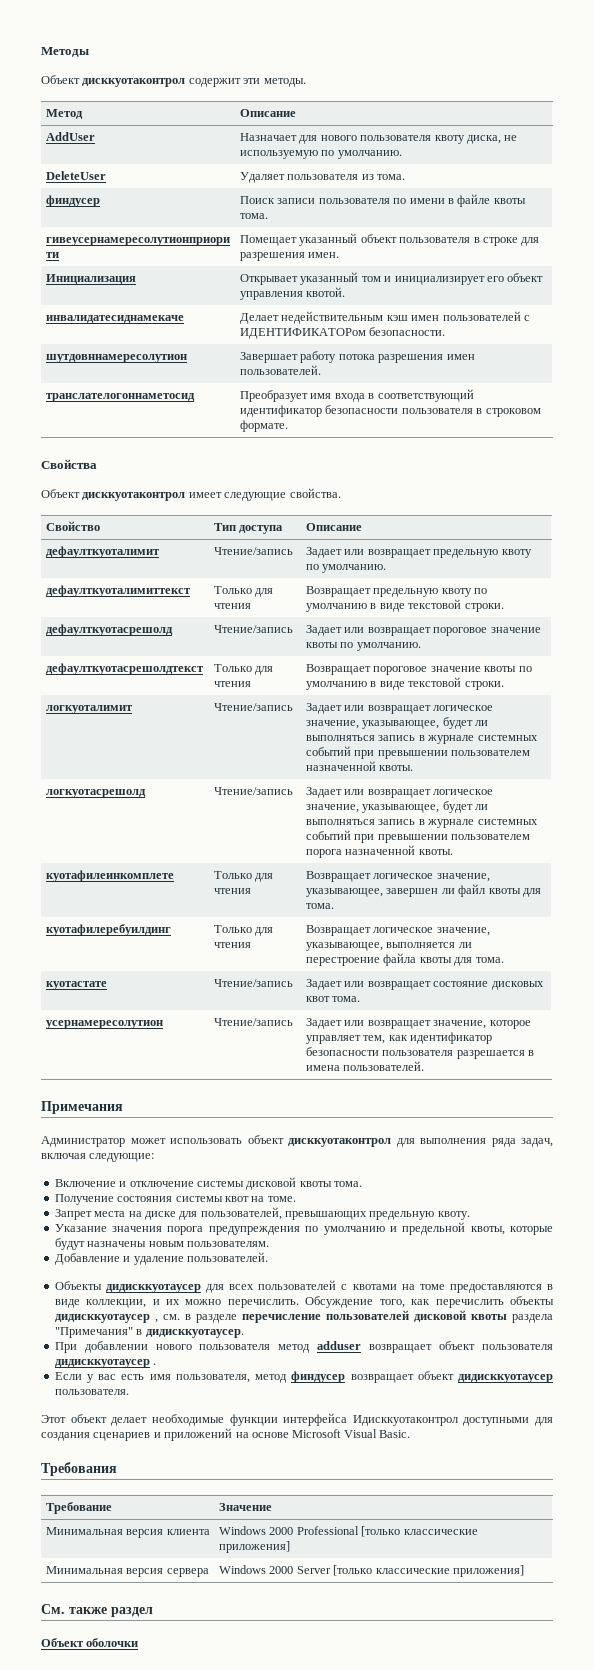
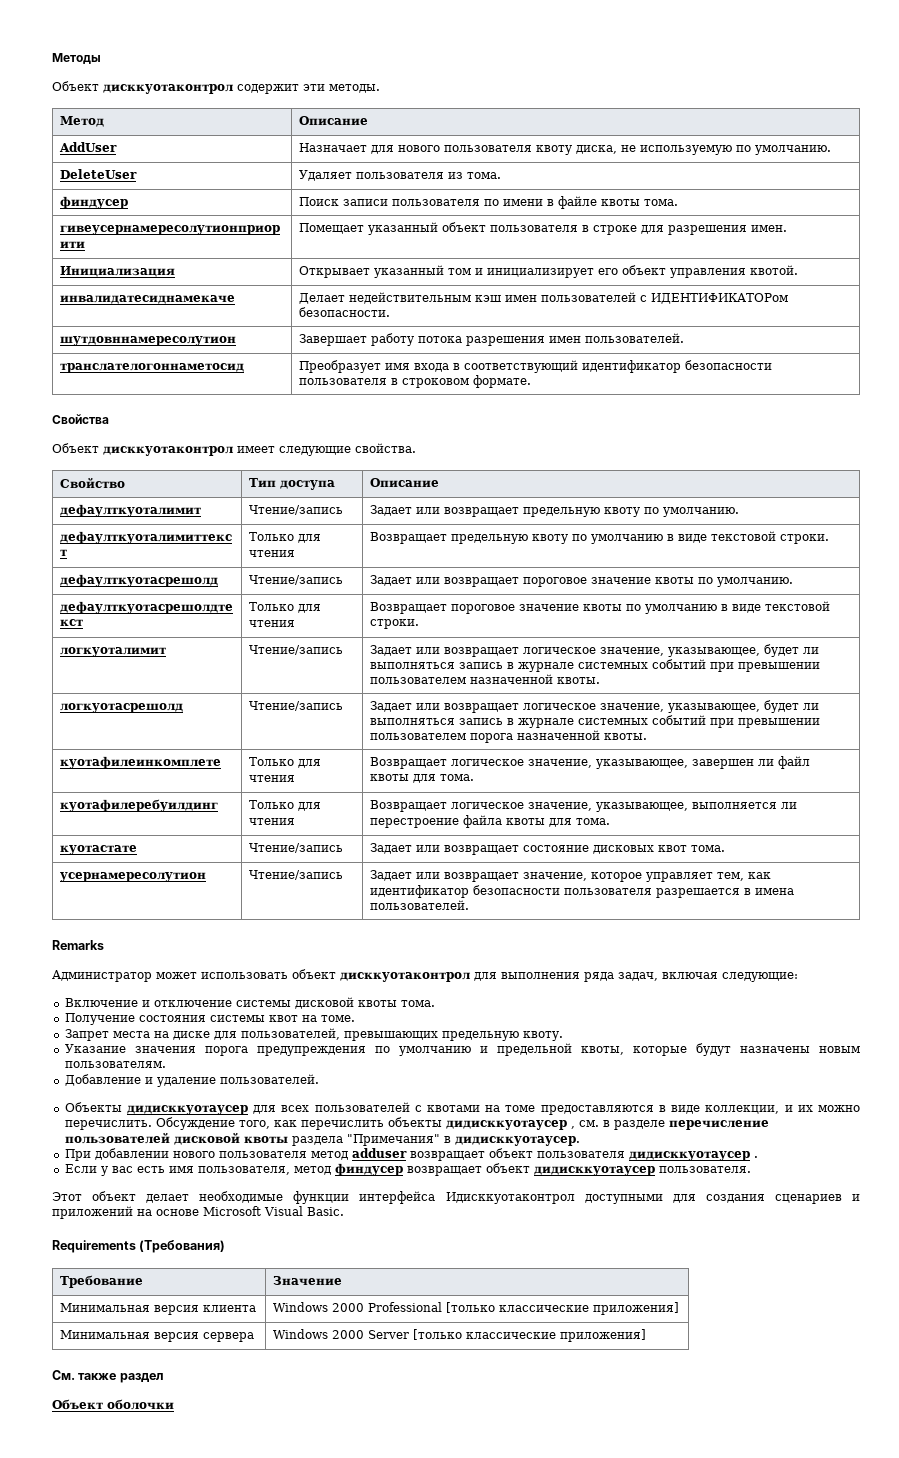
- Примечания
+ Remarks
- Требования
+ Requirements (Требования)

